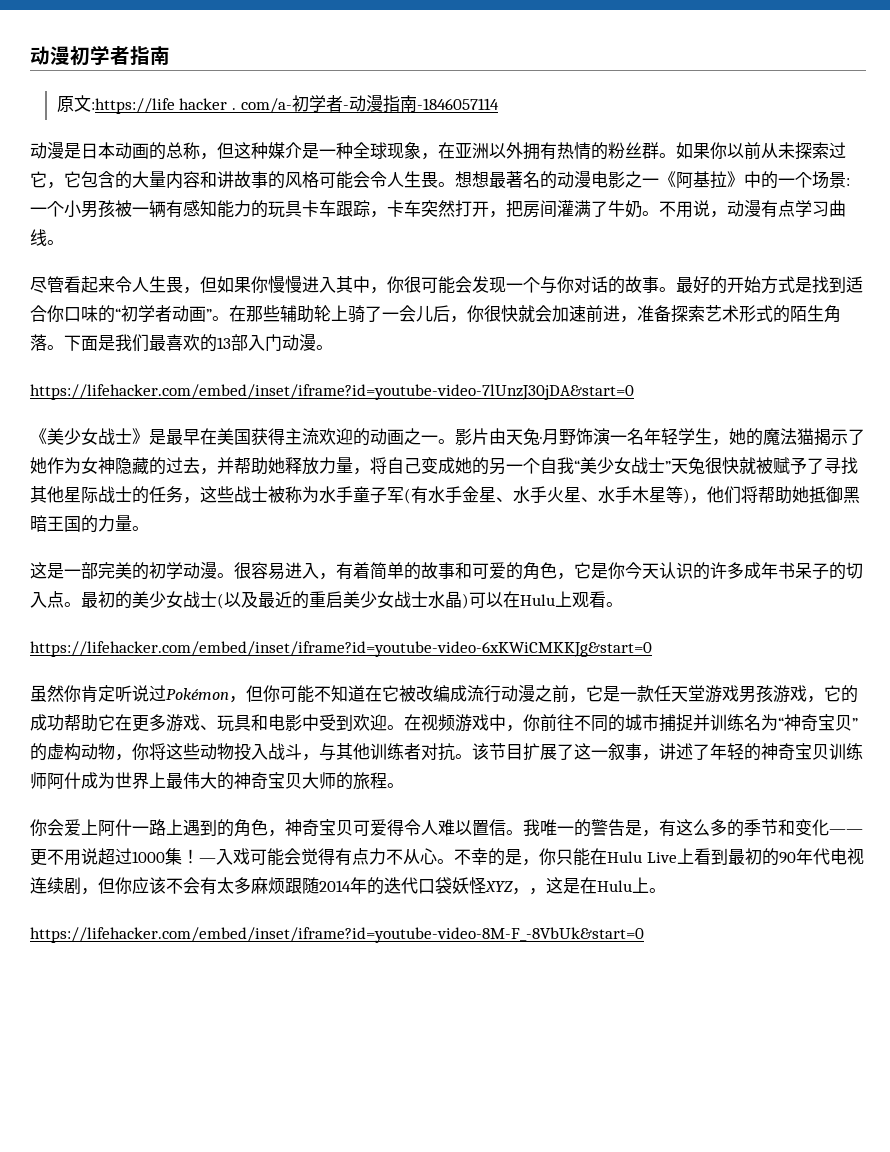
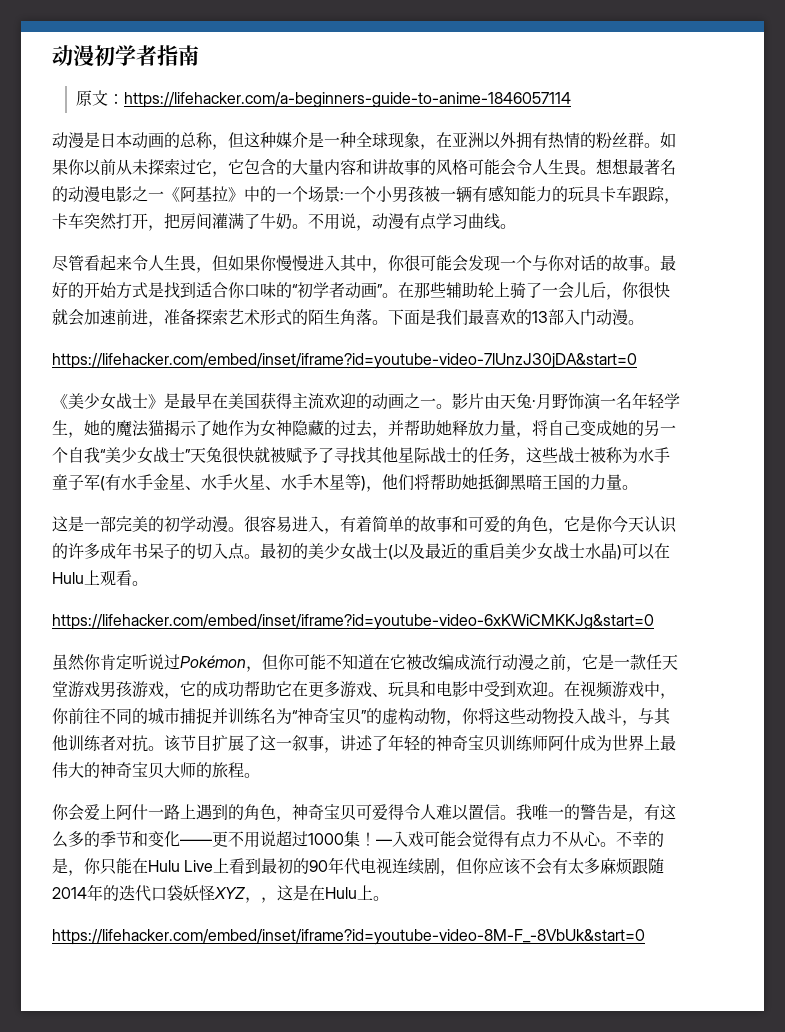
- 原文:https://life hacker . com/a-初学者-动漫指南-1846057114
+ 原文：https://lifehacker.com/a-beginners-guide-to-anime-1846057114

